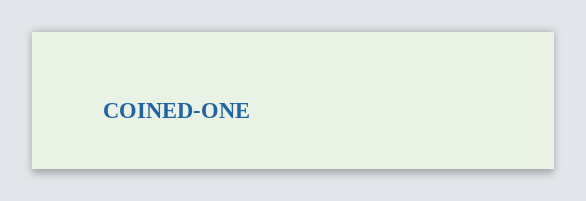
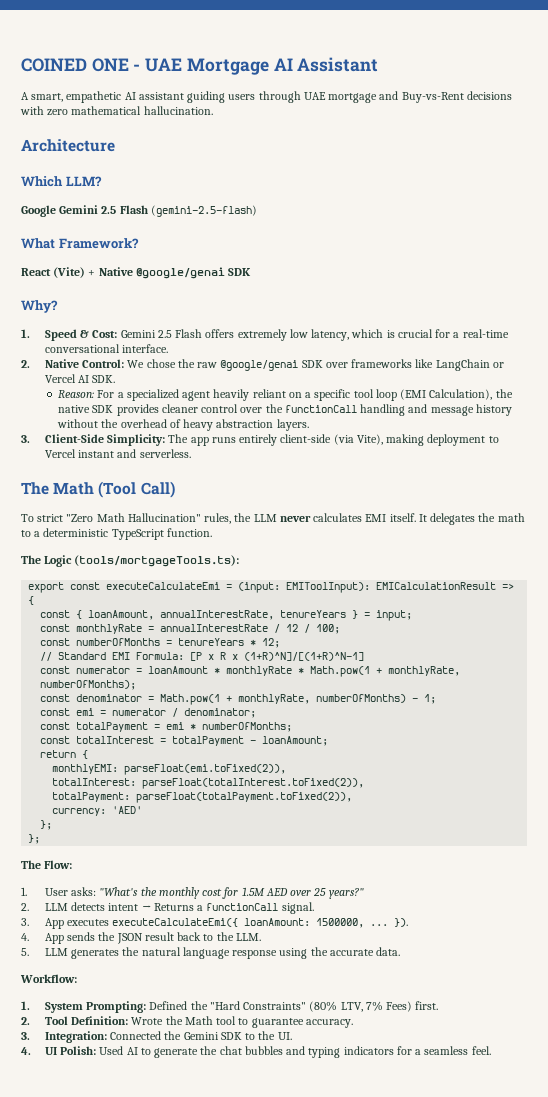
- COINED-ONE
+ COINED ONE - UAE Mortgage AI Assistant
+ A smart, empathetic AI assistant guiding users through UAE mortgage and Buy-vs-Rent decisions with zero mathematical hallucination.
+ Architecture
+ Which LLM?
+ Google Gemini 2.5 Flash (gemini-2.5-flash)
+ What Framework?
+ React (Vite) + Native @google/genai SDK
+ Why?
+ 1. Speed & Cost: Gemini 2.5 Flash offers extremely low latency, which is crucial for a real-time conversational interface.
+ 2. Native Control: We chose the raw @google/genai SDK over frameworks like LangChain or Vercel AI SDK.
+ Reason: For a specialized agent heavily reliant on a specific tool loop (EMI Calculation), the native SDK provides cleaner control over the functionCall handling and message history without the overhead of heavy abstraction layers.
+ 3. Client-Side Simplicity: The app runs entirely client-side (via Vite), making deployment to Vercel instant and serverless.
+ The Math (Tool Call)
+ To strict "Zero Math Hallucination" rules, the LLM never calculates EMI itself. It delegates the math to a deterministic TypeScript function.
+ The Logic (tools/mortgageTools.ts):
+ export const executeCalculateEmi = (input: EMIToolInput): EMICalculationResult => {
+ const { loanAmount, annualInterestRate, tenureYears } = input;
+ const monthlyRate = annualInterestRate / 12 / 100;
+ const numberOfMonths = tenureYears * 12;
+ // Standard EMI Formula: [P x R x (1+R)^N]/[(1+R)^N-1]
+ const numerator = loanAmount * monthlyRate * Math.pow(1 + monthlyRate, numberOfMonths);
+ const denominator = Math.pow(1 + monthlyRate, numberOfMonths) - 1;
+ const emi = numerator / denominator;
+ const totalPayment = emi * numberOfMonths;
+ const totalInterest = totalPayment - loanAmount;
+ return {
+ monthlyEMI: parseFloat(emi.toFixed(2)),
+ totalInterest: parseFloat(totalInterest.toFixed(2)),
+ totalPayment: parseFloat(totalPayment.toFixed(2)),
+ currency: 'AED'
+ };
+ };
+ The Flow:
+ 1. User asks: "What's the monthly cost for 1.5M AED over 25 years?"
+ 2. LLM detects intent → Returns a functionCall signal.
+ 3. App executes executeCalculateEmi({ loanAmount: 1500000, ... }).
+ 4. App sends the JSON result back to the LLM.
+ 5. LLM generates the natural language response using the accurate data.
+ Workflow:
+ 1. System Prompting: Defined the "Hard Constraints" (80% LTV, 7% Fees) first.
+ 2. Tool Definition: Wrote the Math tool to guarantee accuracy.
+ 3. Integration: Connected the Gemini SDK to the UI.
+ 4. UI Polish: Used AI to generate the chat bubbles and typing indicators for a seamless feel.

